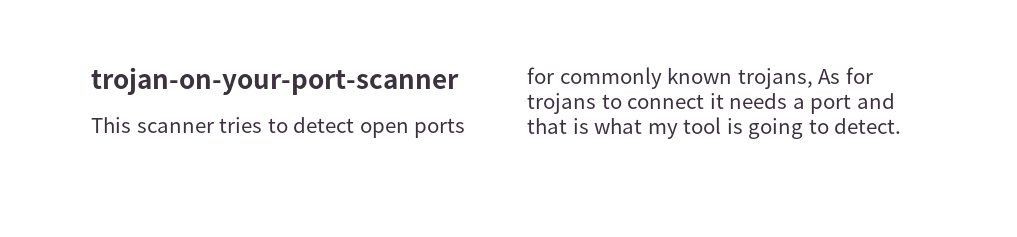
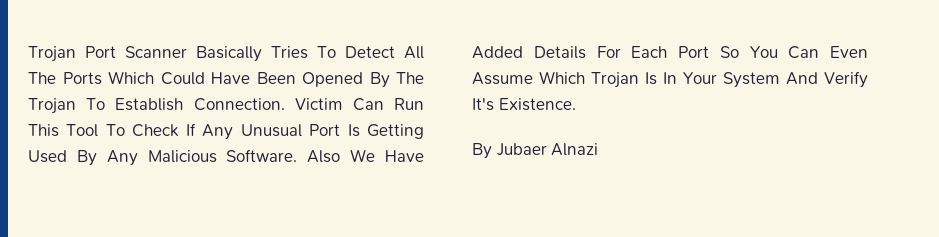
- trojan-on-your-port-scanner
- This scanner tries to detect open ports for commonly known trojans, As for trojans to connect it needs a port and that is what my tool is going to detect.
+ Trojan Port Scanner Basically Tries To Detect All The Ports Which Could Have Been Opened By The Trojan To Establish Connection. Victim Can Run This Tool To Check If Any Unusual Port Is Getting Used By Any Malicious Software. Also We Have Added Details For Each Port So You Can Even Assume Which Trojan Is In Your System And Verify It's Existence.
+ By Jubaer Alnazi

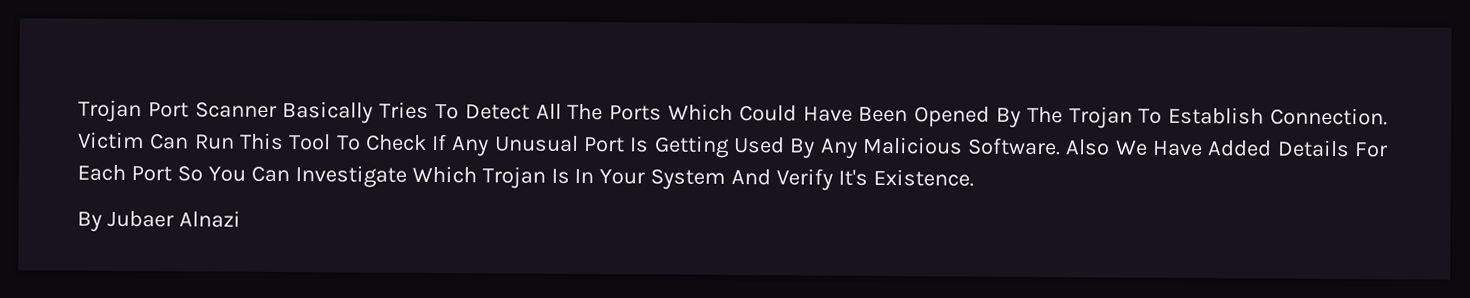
- Also We Have Added Details For Each Port So You Can Even Assume Which Trojan Is In Your System And Verify It's Existence.
+ Also We Have Added Details For Each Port So You Can Investigate Which Trojan Is In Your System And Verify It's Existence.

